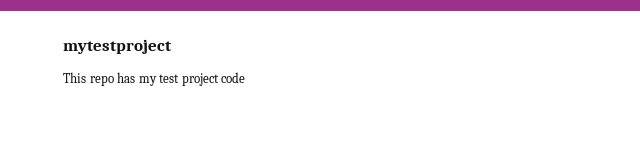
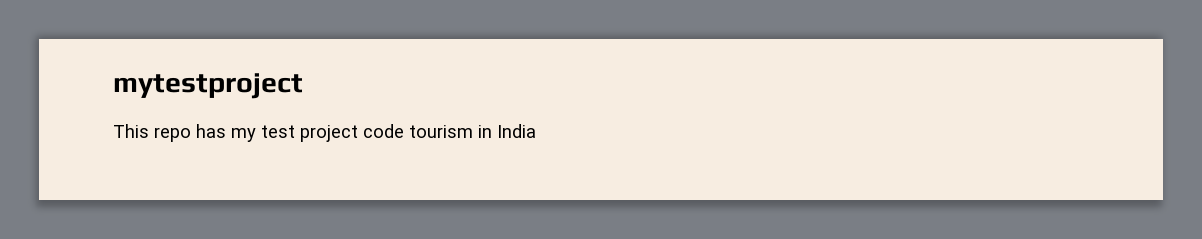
- This repo has my test project code
+ This repo has my test project code tourism in India

